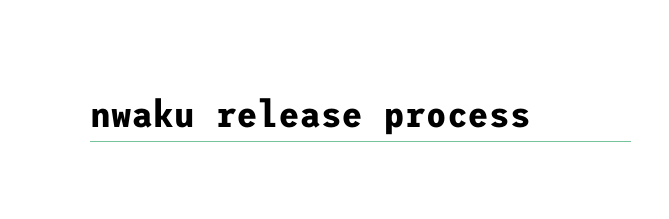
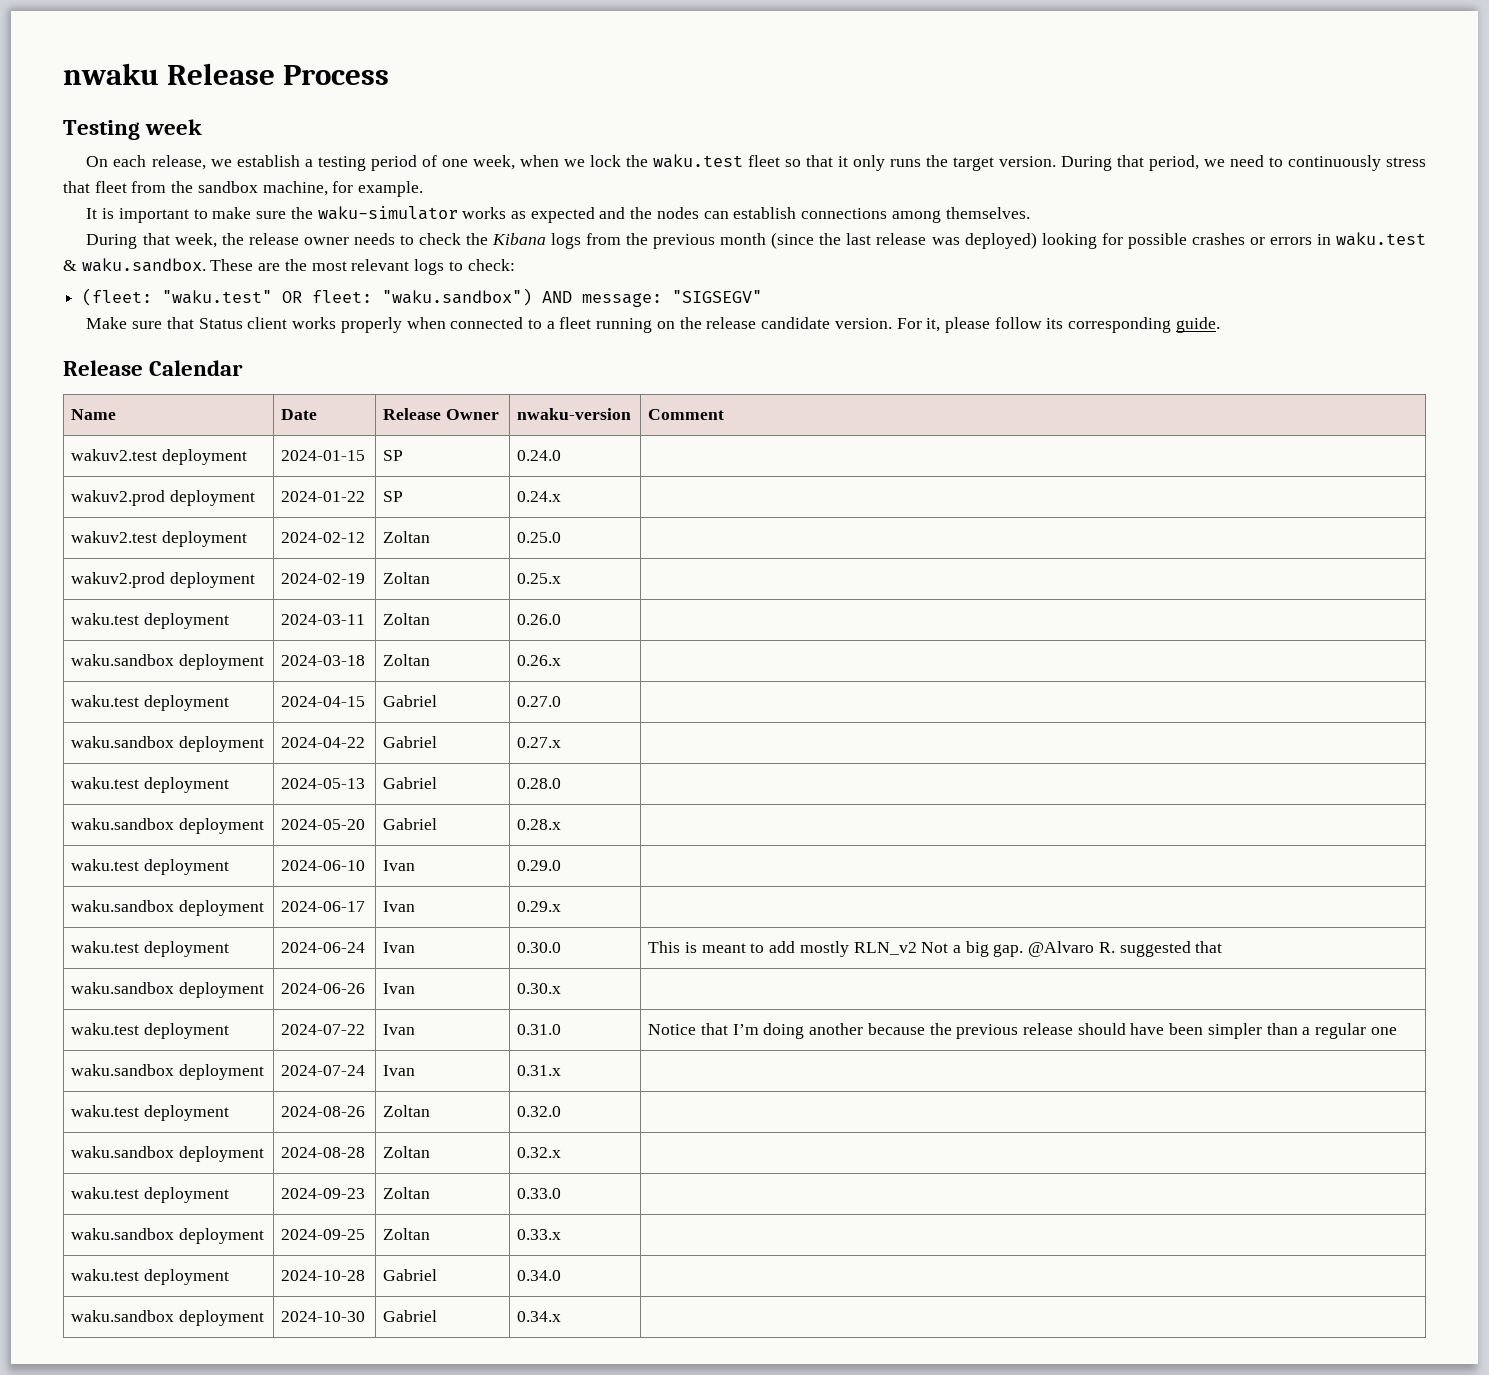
- nwaku release process
+ nwaku Release Process
+ Testing week
+ On each release, we establish a testing period of one week, when we lock the waku.test fleet so that it only runs the target version. During that period, we need to continuously stress that fleet from the sandbox machine, for example.
+ It is important to make sure the waku-simulator works as expected and the nodes can establish connections among themselves.
+ During that week, the release owner needs to check the Kibana logs from the previous month (since the last release was deployed) looking for possible crashes or errors in waku.test & waku.sandbox. These are the most relevant logs to check:
+ (fleet: "waku.test" OR fleet: "waku.sandbox") AND message: "SIGSEGV"
+ Make sure that Status client works properly when connected to a fleet running on the release candidate version. For it, please follow its corresponding guide.
+ Release Calendar
+ Name | Date | Release Owner | nwaku-version | Comment
+ wakuv2.test deployment | 2024-01-15 | SP | 0.24.0 |
+ wakuv2.prod deployment | 2024-01-22 | SP | 0.24.x |
+ wakuv2.test deployment | 2024-02-12 | Zoltan | 0.25.0 |
+ wakuv2.prod deployment | 2024-02-19 | Zoltan | 0.25.x |
+ waku.test deployment | 2024-03-11 | Zoltan | 0.26.0 |
+ waku.sandbox deployment | 2024-03-18 | Zoltan | 0.26.x |
+ waku.test deployment | 2024-04-15 | Gabriel | 0.27.0 |
+ waku.sandbox deployment | 2024-04-22 | Gabriel | 0.27.x |
+ waku.test deployment | 2024-05-13 | Gabriel | 0.28.0 |
+ waku.sandbox deployment | 2024-05-20 | Gabriel | 0.28.x |
+ waku.test deployment | 2024-06-10 | Ivan | 0.29.0 |
+ waku.sandbox deployment | 2024-06-17 | Ivan | 0.29.x |
+ waku.test deployment | 2024-06-24 | Ivan | 0.30.0 | This is meant to add mostly RLN_v2 Not a big gap. @Alvaro R. suggested that
+ waku.sandbox deployment | 2024-06-26 | Ivan | 0.30.x |
+ waku.test deployment | 2024-07-22 | Ivan | 0.31.0 | Notice that I’m doing another because the previous release should have been simpler than a regular one
+ waku.sandbox deployment | 2024-07-24 | Ivan | 0.31.x |
+ waku.test deployment | 2024-08-26 | Zoltan | 0.32.0 |
+ waku.sandbox deployment | 2024-08-28 | Zoltan | 0.32.x |
+ waku.test deployment | 2024-09-23 | Zoltan | 0.33.0 |
+ waku.sandbox deployment | 2024-09-25 | Zoltan | 0.33.x |
+ waku.test deployment | 2024-10-28 | Gabriel | 0.34.0 |
+ waku.sandbox deployment | 2024-10-30 | Gabriel | 0.34.x |

